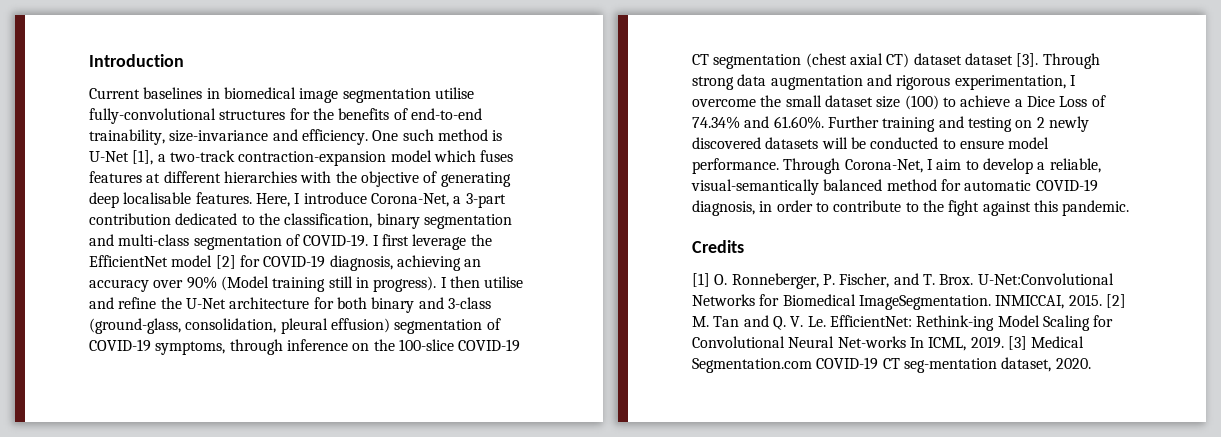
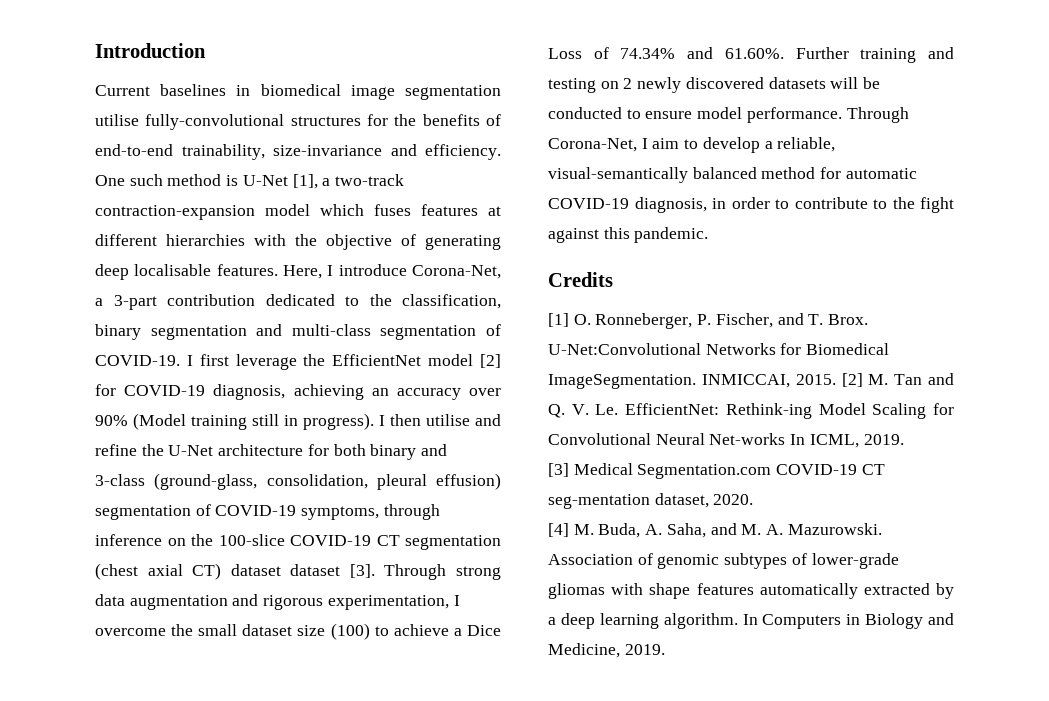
- [2] M. Tan and Q. V. Le. EfficientNet: Rethink-ing Model Scaling for Convolutional Neural Net-works In ICML, 2019. [3] Medical Segmentation.com COVID-19 CT seg-mentation dataset, 2020.
+ [2] M. Tan and Q. V. Le. EfficientNet: Rethink-ing Model Scaling for Convolutional Neural Net-works In ICML, 2019.
+ [3] Medical Segmentation.com COVID-19 CT seg-mentation dataset, 2020.
+ [4] M. Buda, A. Saha, and M. A. Mazurowski. Association of genomic subtypes of lower-grade gliomas with shape features automatically extracted by a deep learning algorithm. In Computers in Biology and Medicine, 2019.

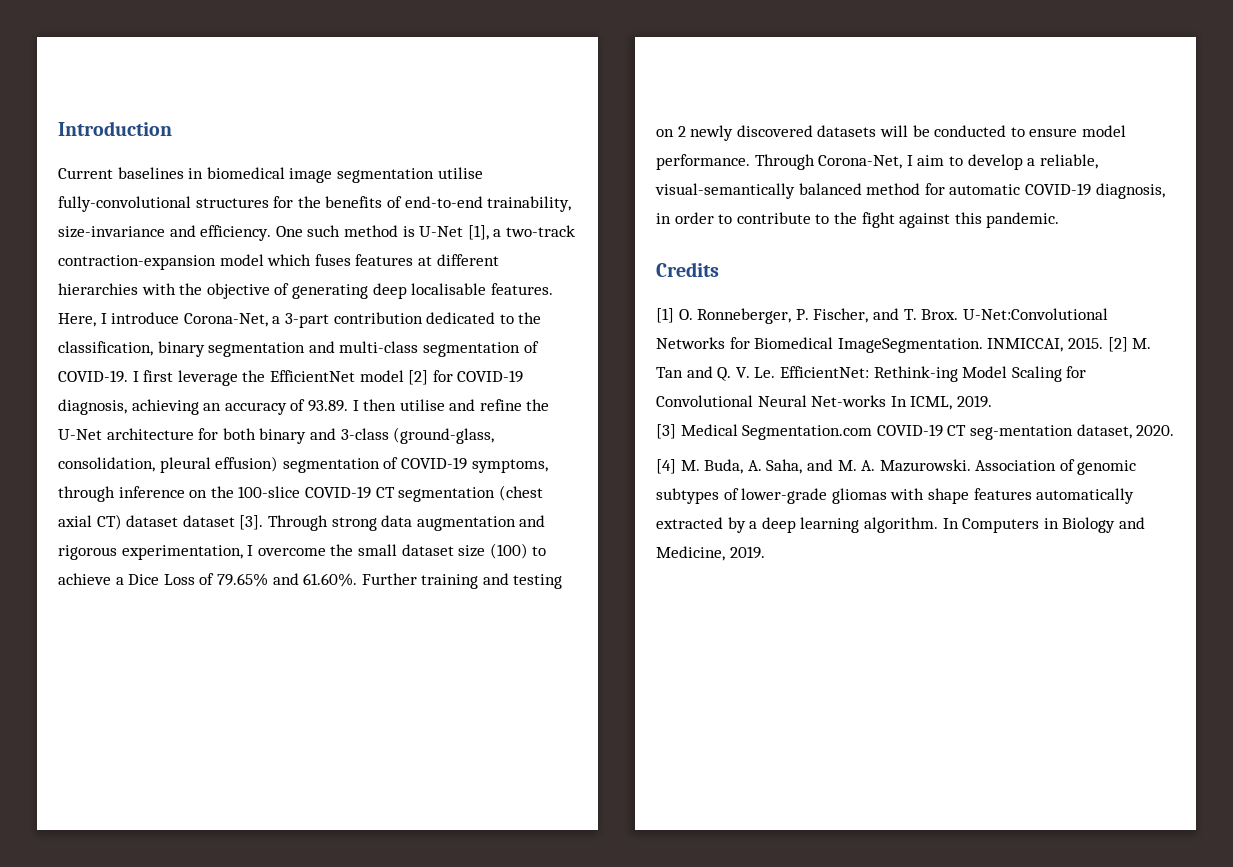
- I first leverage the EfficientNet model [2] for COVID-19 diagnosis, achieving an accuracy over 90% (Model training still in progress). I then utilise and refine the U-Net architecture for both binary and 3-class (ground-glass, consolidation, pleural effusion) segmentation of COVID-19 symptoms, through inference on the 100-slice COVID-19 CT segmentation (chest axial CT) dataset dataset [3].
+ I first leverage the EfficientNet model [2] for COVID-19 diagnosis, achieving an accuracy of 93.89. I then utilise and refine the U-Net architecture for both binary and 3-class (ground-glass, consolidation, pleural effusion) segmentation of COVID-19 symptoms, through inference on the 100-slice COVID-19 CT segmentation (chest axial CT) dataset dataset [3].
- Through strong data augmentation and rigorous experimentation, I overcome the small dataset size (100) to achieve a Dice Loss of 74.34% and 61.60%. Further training and testing on 2 newly discovered datasets will be conducted to ensure model performance.
+ Through strong data augmentation and rigorous experimentation, I overcome the small dataset size (100) to achieve a Dice Loss of 79.65% and 61.60%. Further training and testing on 2 newly discovered datasets will be conducted to ensure model performance.

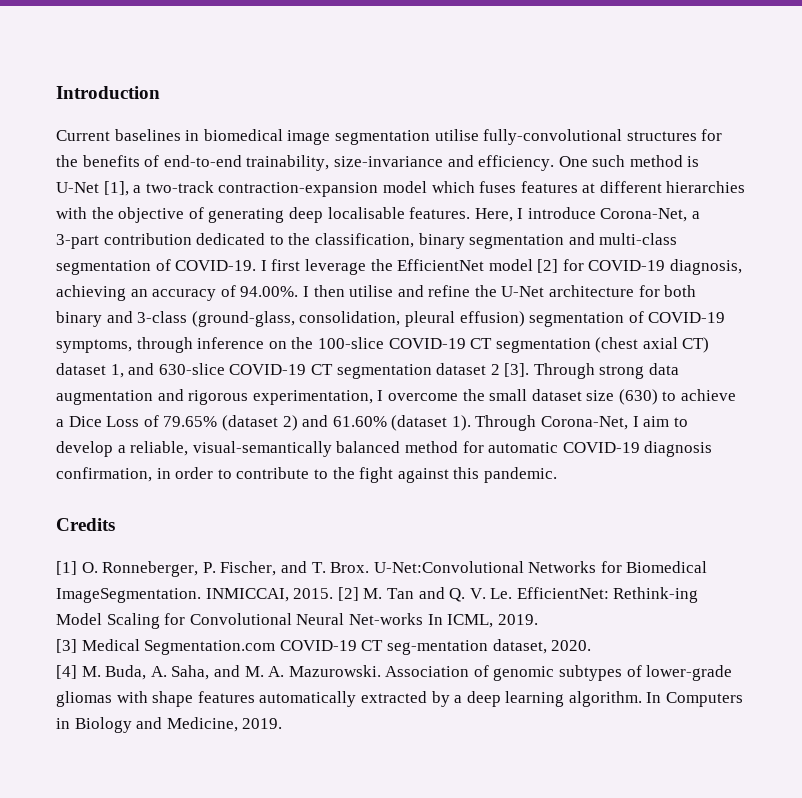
- I first leverage the EfficientNet model [2] for COVID-19 diagnosis, achieving an accuracy of 93.89. I then utilise and refine the U-Net architecture for both binary and 3-class (ground-glass, consolidation, pleural effusion) segmentation of COVID-19 symptoms, through inference on the 100-slice COVID-19 CT segmentation (chest axial CT) dataset dataset [3].
+ I first leverage the EfficientNet model [2] for COVID-19 diagnosis, achieving an accuracy of 94.00%. I then utilise and refine the U-Net architecture for both binary and 3-class (ground-glass, consolidation, pleural effusion) segmentation of COVID-19 symptoms, through inference on the 100-slice COVID-19 CT segmentation (chest axial CT) dataset 1, and 630-slice COVID-19 CT segmentation dataset 2 [3].
- Through strong data augmentation and rigorous experimentation, I overcome the small dataset size (100) to achieve a Dice Loss of 79.65% and 61.60%. Further training and testing on 2 newly discovered datasets will be conducted to ensure model performance.
+ Through strong data augmentation and rigorous experimentation, I overcome the small dataset size (630) to achieve a Dice Loss of 79.65% (dataset 2) and 61.60% (dataset 1).
- Through Corona-Net, I aim to develop a reliable, visual-semantically balanced method for automatic COVID-19 diagnosis, in order to contribute to the fight against this pandemic.
+ Through Corona-Net, I aim to develop a reliable, visual-semantically balanced method for automatic COVID-19 diagnosis confirmation, in order to contribute to the fight against this pandemic.

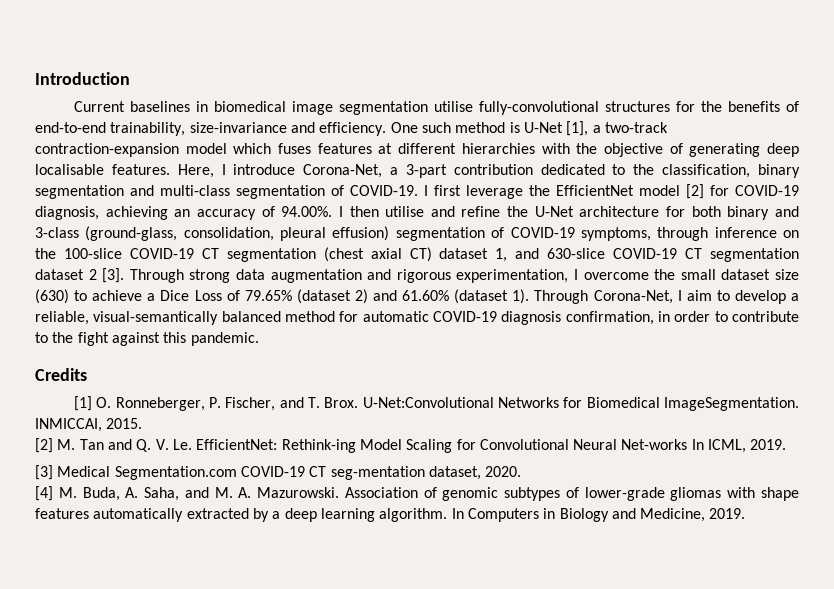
- INMICCAI, 2015. [2] M. Tan and Q. V. Le. EfficientNet: Rethink-ing Model Scaling for Convolutional Neural Net-works In ICML, 2019.
+ INMICCAI, 2015.
+ [2] M. Tan and Q. V. Le. EfficientNet: Rethink-ing Model Scaling for Convolutional Neural Net-works In ICML, 2019.

